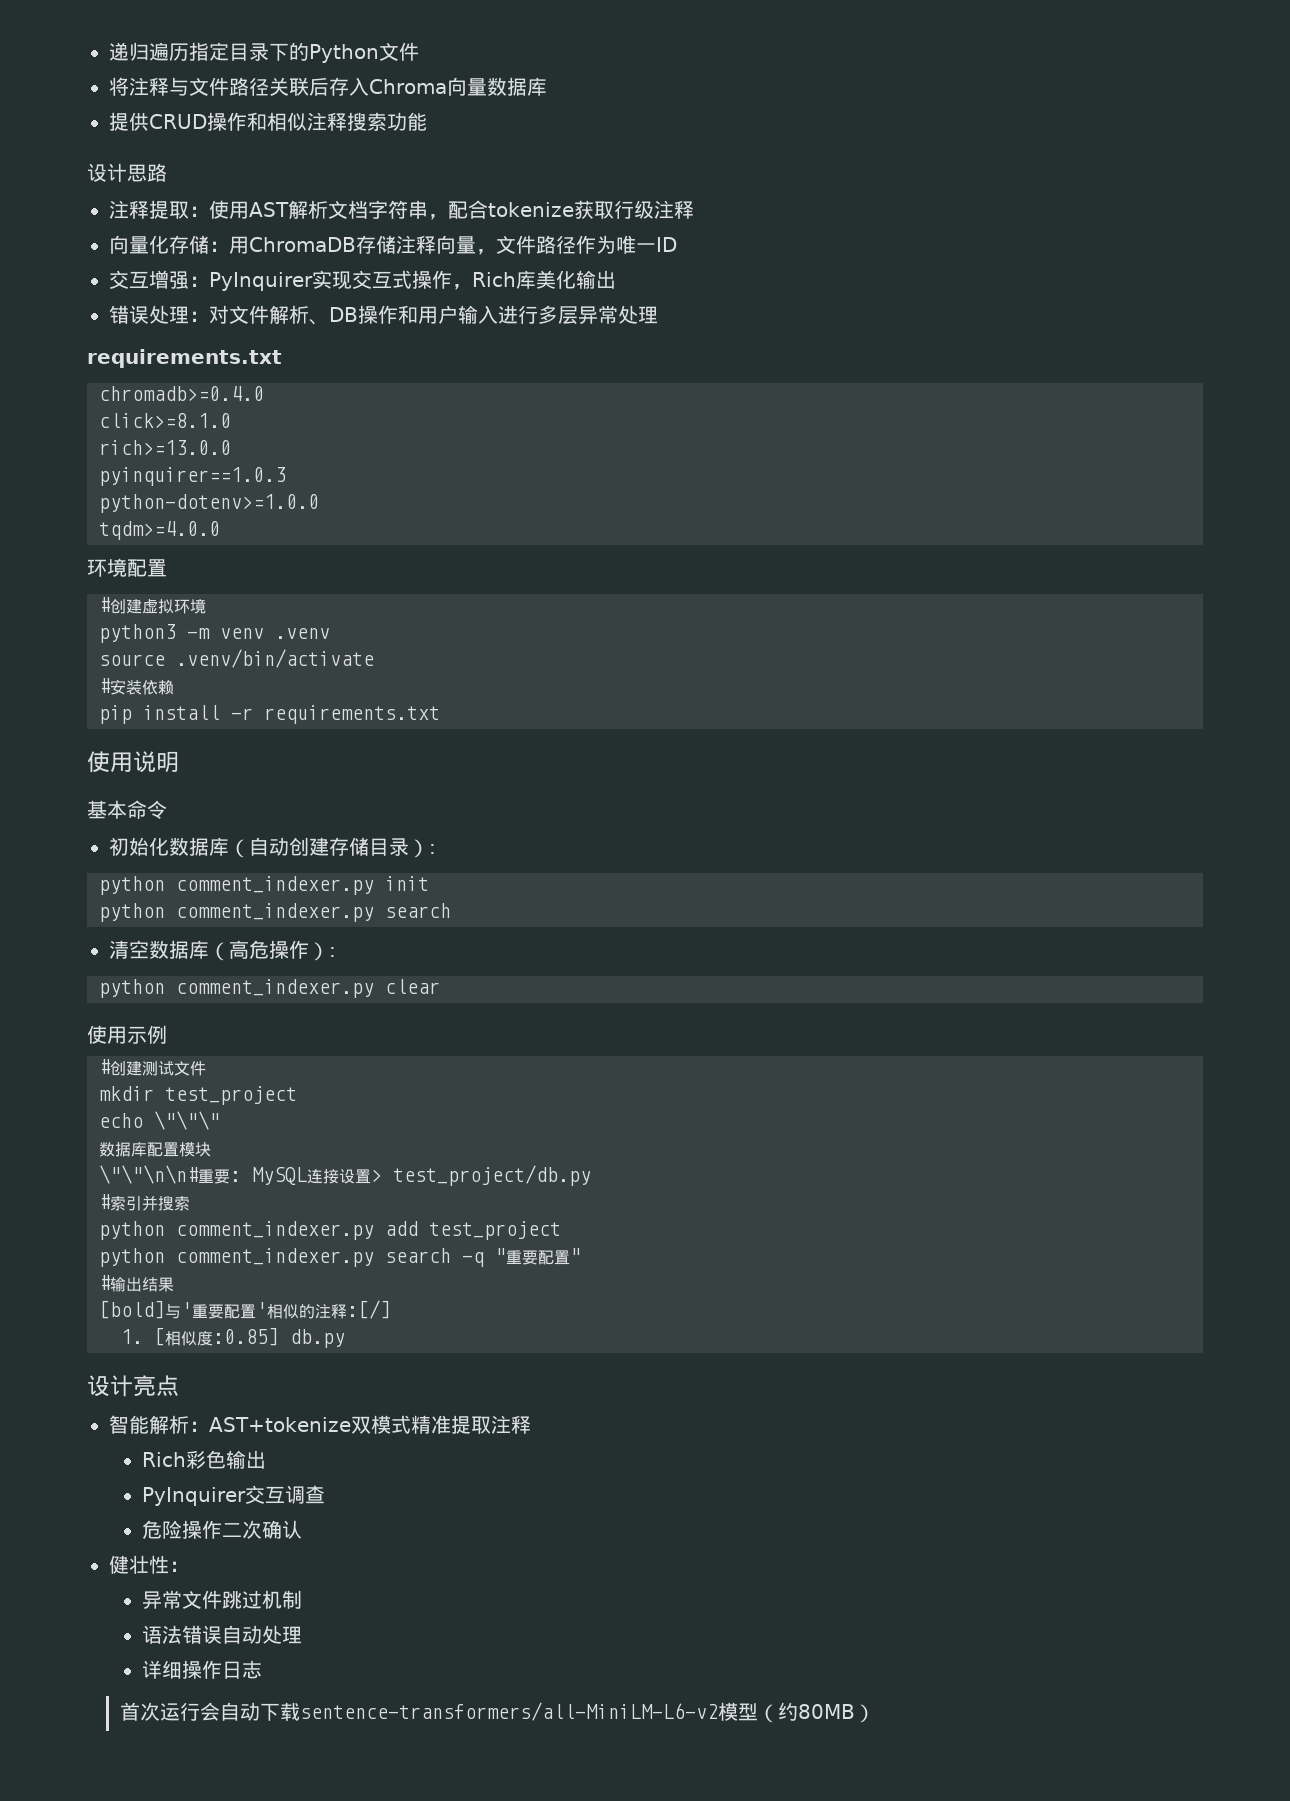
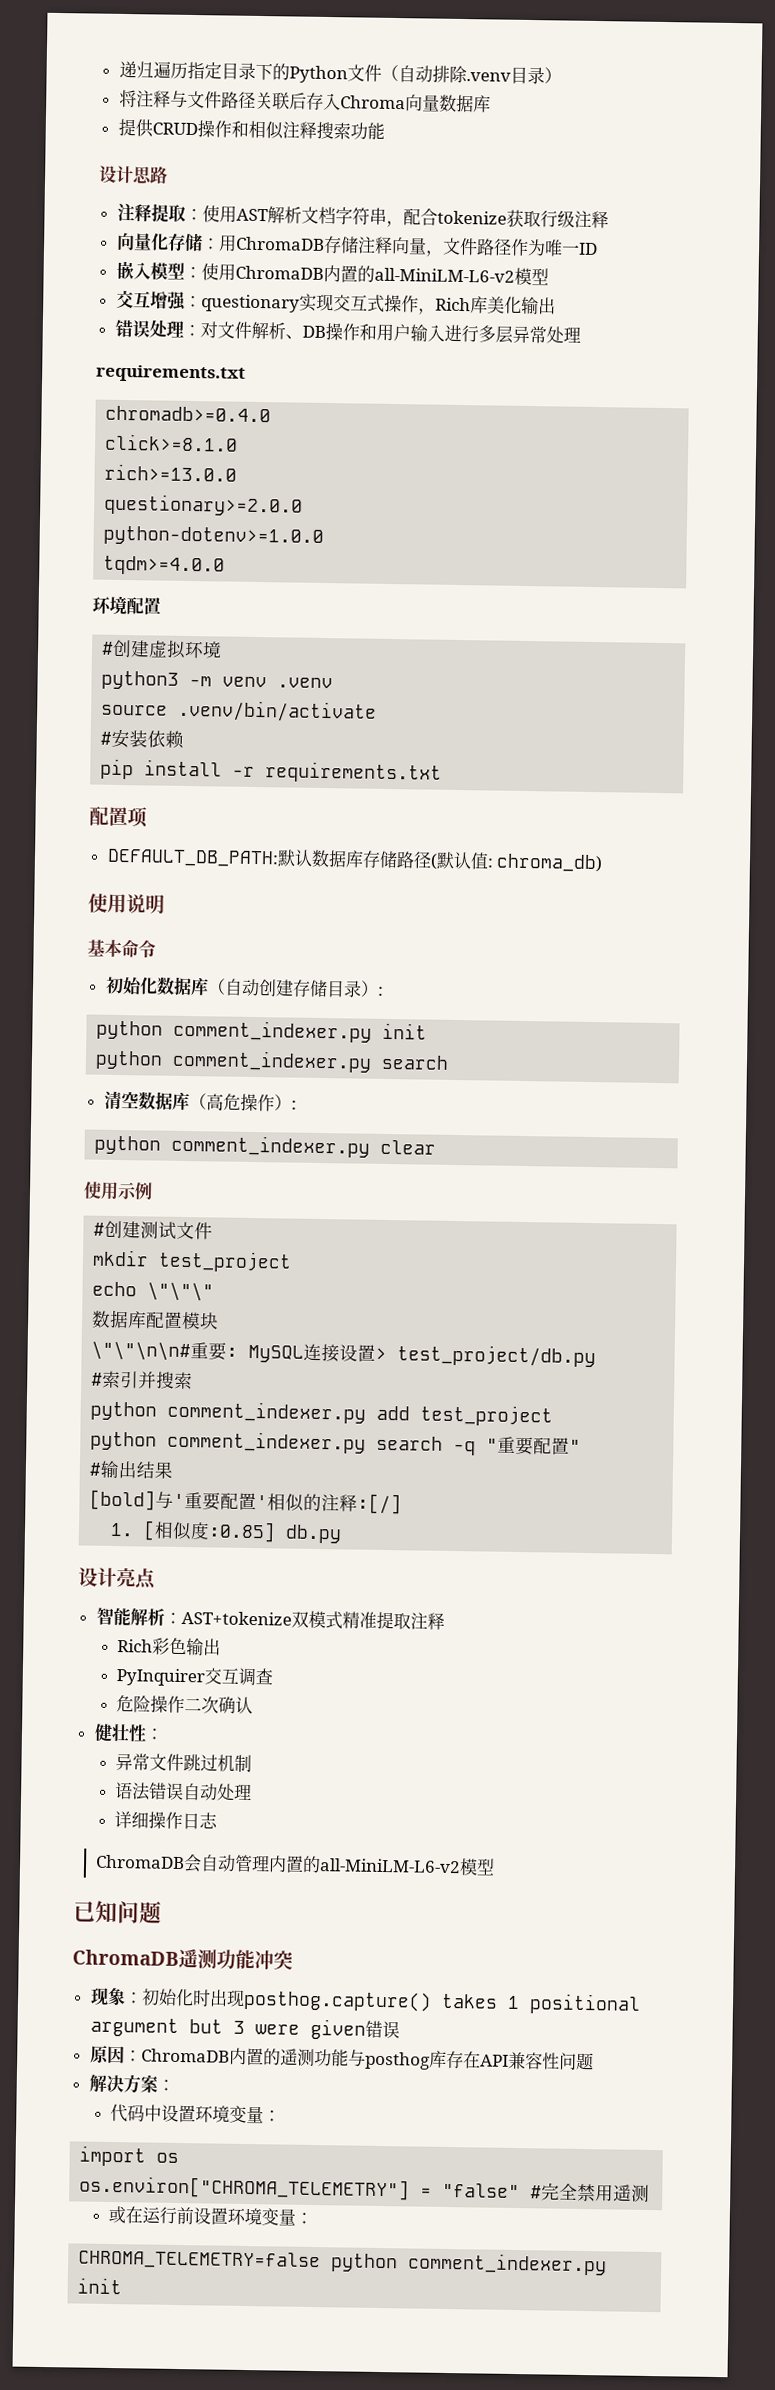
- 递归遍历指定目录下的Python文件
+ 递归遍历指定目录下的Python文件（自动排除.venv目录）
+ 嵌入模型：使用ChromaDB内置的all-MiniLM-L6-v2模型
- 交互增强：PyInquirer实现交互式操作，Rich库美化输出
+ 交互增强：questionary实现交互式操作，Rich库美化输出
- pyinquirer==1.0.3
+ questionary>=2.0.0
+ 配置项
+ DEFAULT_DB_PATH:默认数据库存储路径(默认值: chroma_db)
- 首次运行会自动下载sentence-transformers/all-MiniLM-L6-v2模型（约80MB）
+ ChromaDB会自动管理内置的all-MiniLM-L6-v2模型
+ 已知问题
+ ChromaDB遥测功能冲突
+ 现象：初始化时出现posthog.capture() takes 1 positional argument but 3 were given错误
+ 原因：ChromaDB内置的遥测功能与posthog库存在API兼容性问题
+ 解决方案：
+ 代码中设置环境变量：
+ import os
+ os.environ["CHROMA_TELEMETRY"] = "false" #完全禁用遥测
+ 或在运行前设置环境变量：
+ CHROMA_TELEMETRY=false python comment_indexer.py init

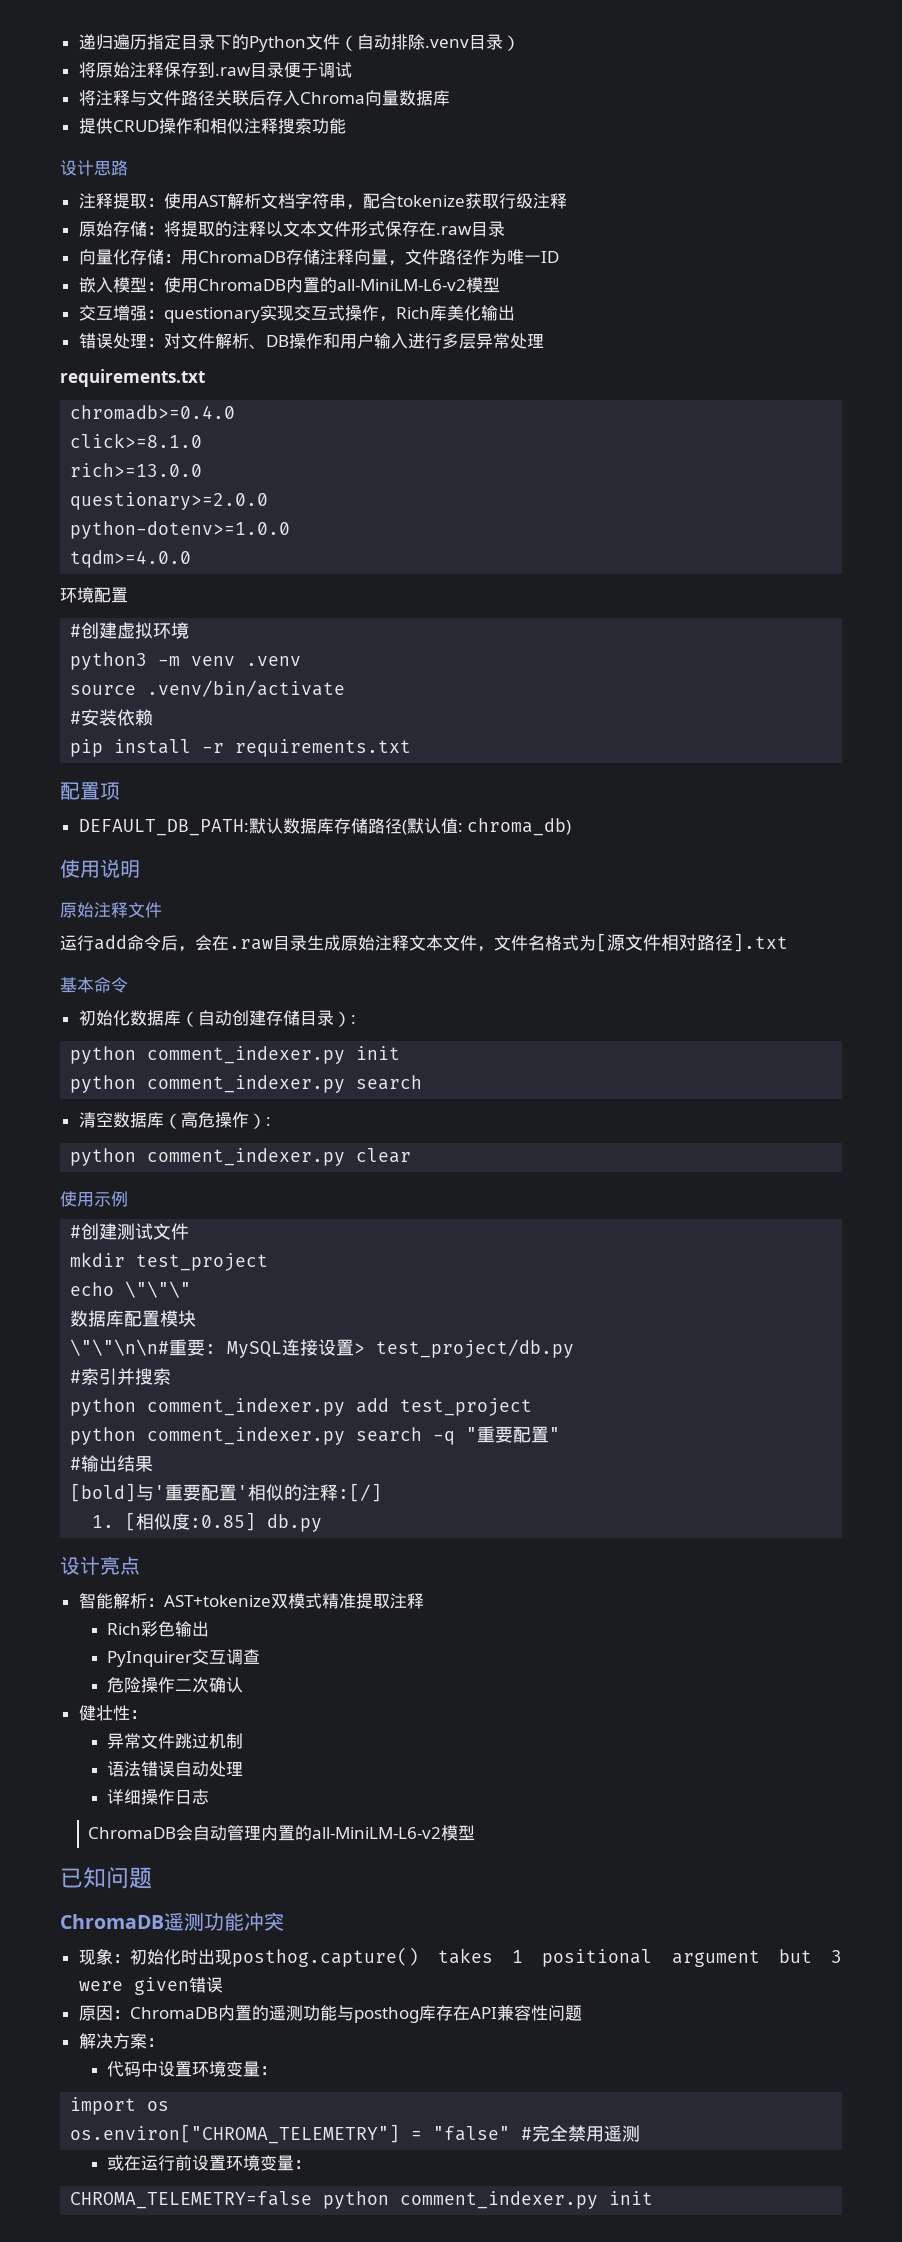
+ 将原始注释保存到.raw目录便于调试
+ 原始存储：将提取的注释以文本文件形式保存在.raw目录
+ 原始注释文件
+ 运行add命令后，会在.raw目录生成原始注释文本文件，文件名格式为[源文件相对路径].txt

